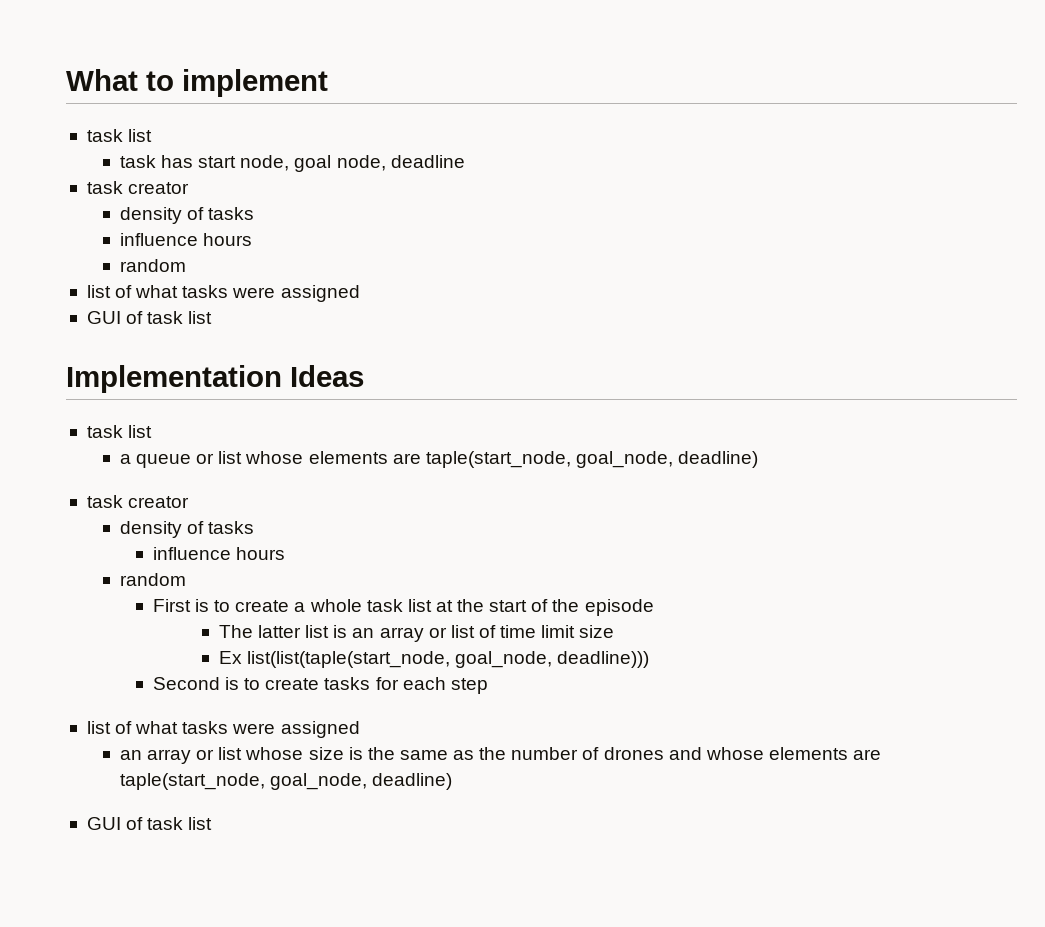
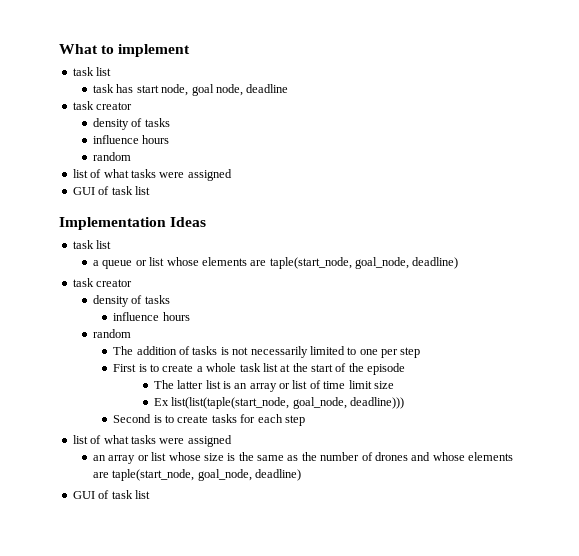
+ The addition of tasks is not necessarily limited to one per step

